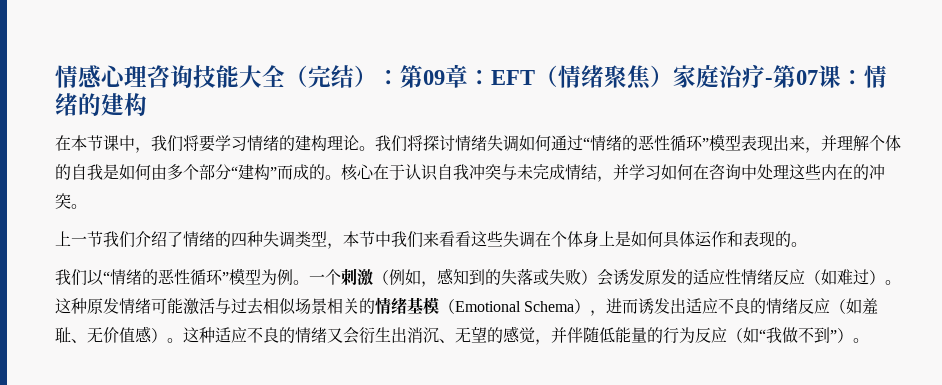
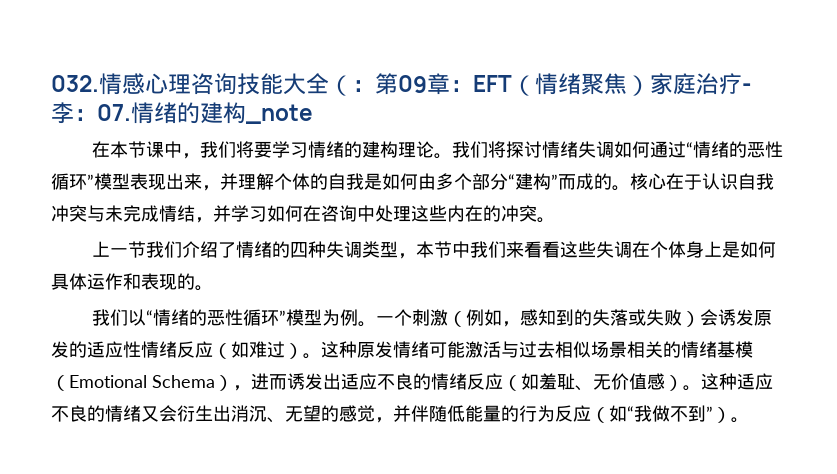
- 情感心理咨询技能大全（完结）：第09章：EFT（情绪聚焦）家庭治疗-第07课：情绪的建构
+ 032.情感心理咨询技能大全（：第09章：EFT（情绪聚焦）家庭治疗-李：07.情绪的建构_note

